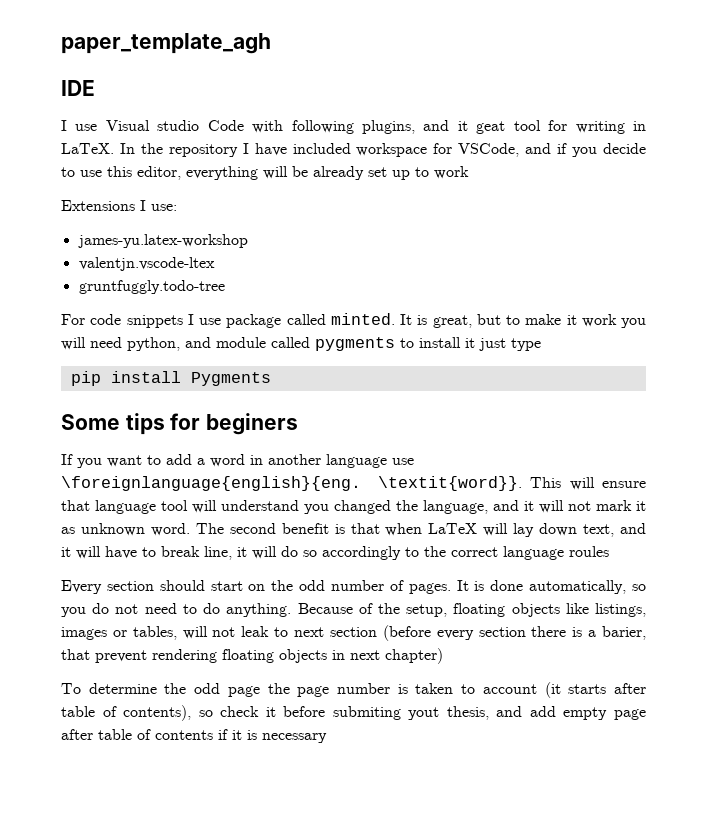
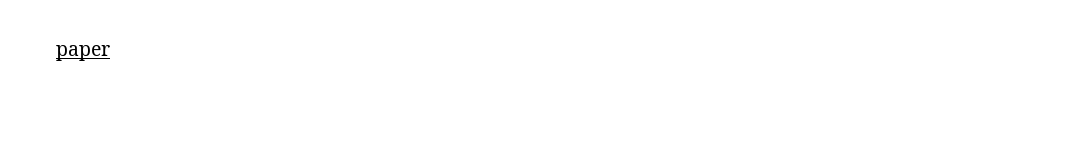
- paper_template_agh
- IDE
- I use Visual studio Code with following plugins, and it geat tool for writing in LaTeX. In the repository I have included workspace for VSCode, and if you decide to use this editor, everything will be already set up to work
- Extensions I use:
- james-yu.latex-workshop
- valentjn.vscode-ltex
- gruntfuggly.todo-tree
- For code snippets I use package called minted. It is great, but to make it work you will need python, and module called pygments to install it just type
- pip install Pygments
- Some tips for beginers
- If you want to add a word in another language use \foreignlanguage{english}{eng. \textit{word}}. This will ensure that language tool will understand you changed the language, and it will not mark it as unknown word. The second benefit is that when LaTeX will lay down text, and it will have to break line, it will do so accordingly to the correct language roules
- Every section should start on the odd number of pages. It is done automatically, so you do not need to do anything. Because of the setup, floating objects like listings, images or tables, will not leak to next section (before every section there is a barier, that prevent rendering floating objects in next chapter)
- To determine the odd page the page number is taken to account (it starts after table of contents), so check it before submiting yout thesis, and add empty page after table of contents if it is necessary
+ paper

